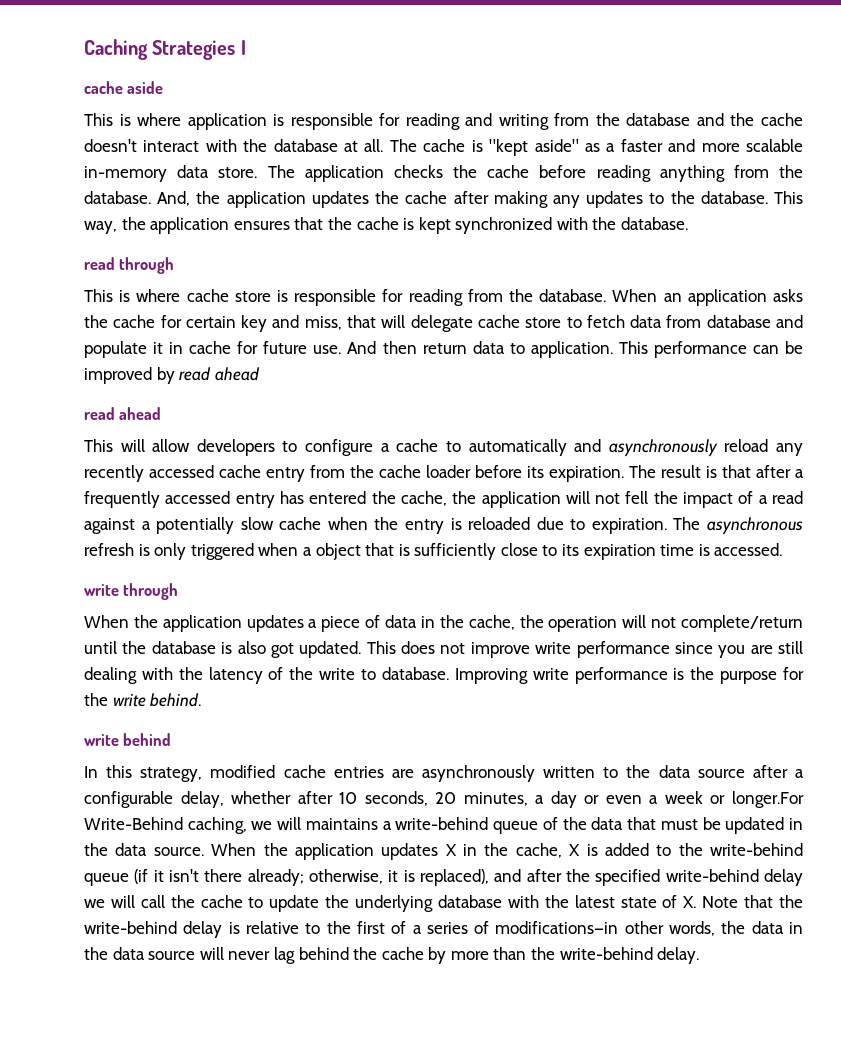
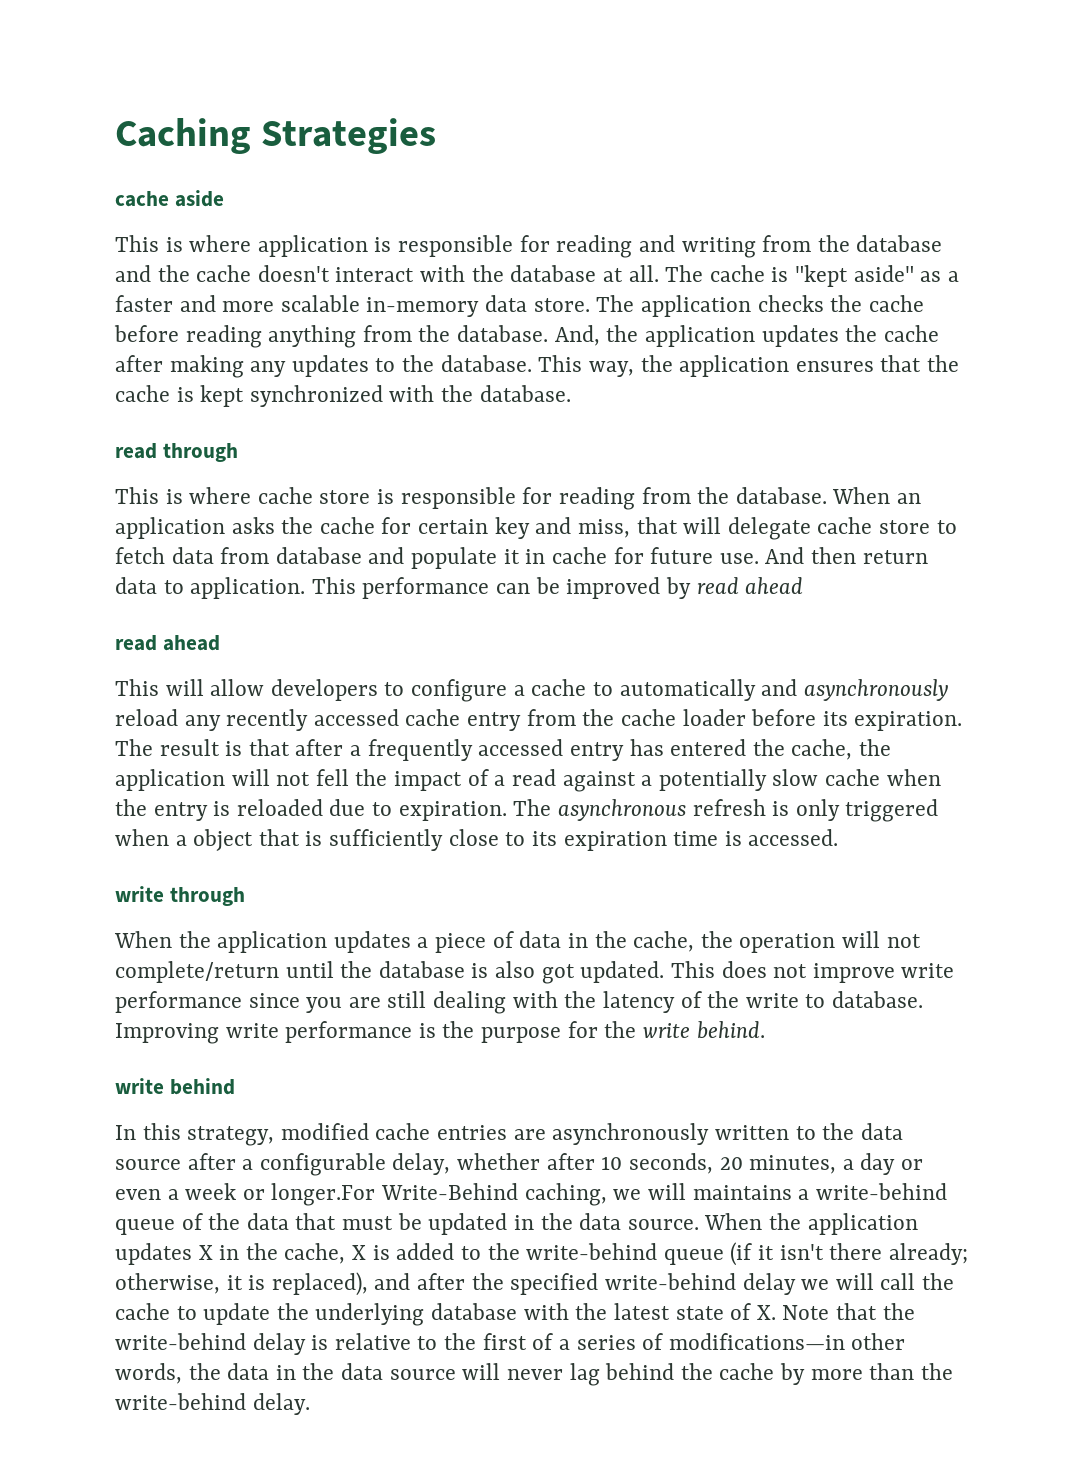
- Caching Strategies I
+ Caching Strategies

